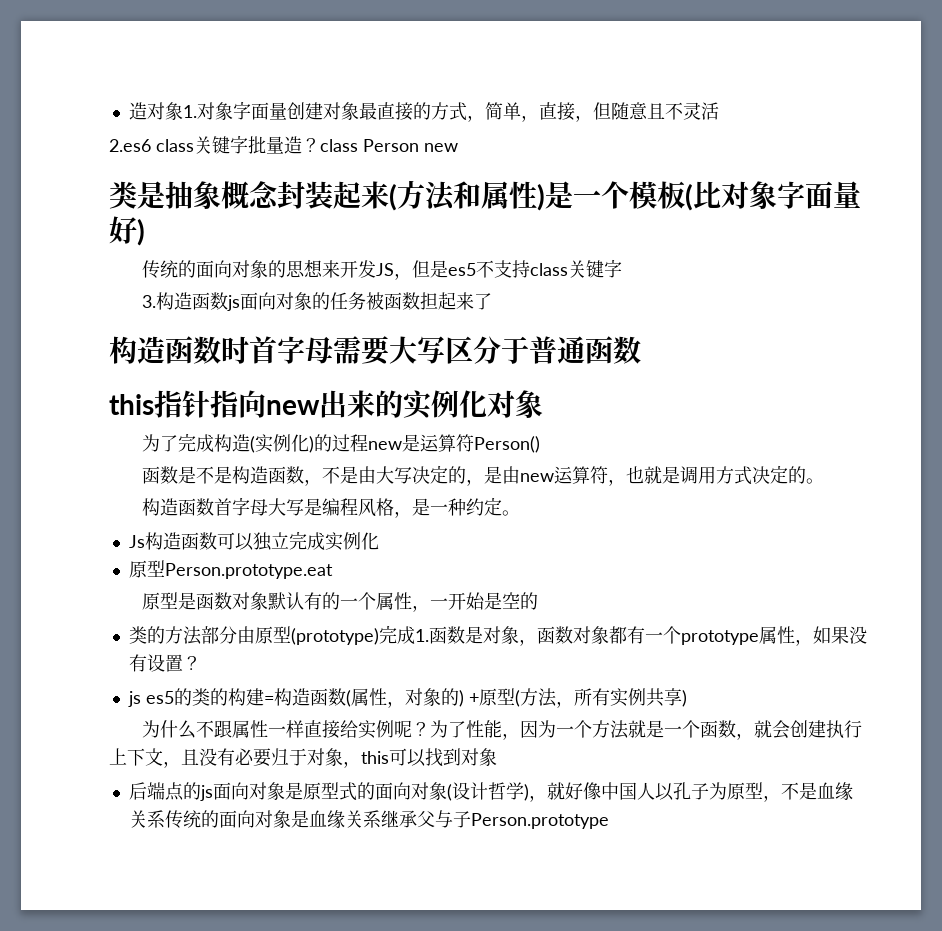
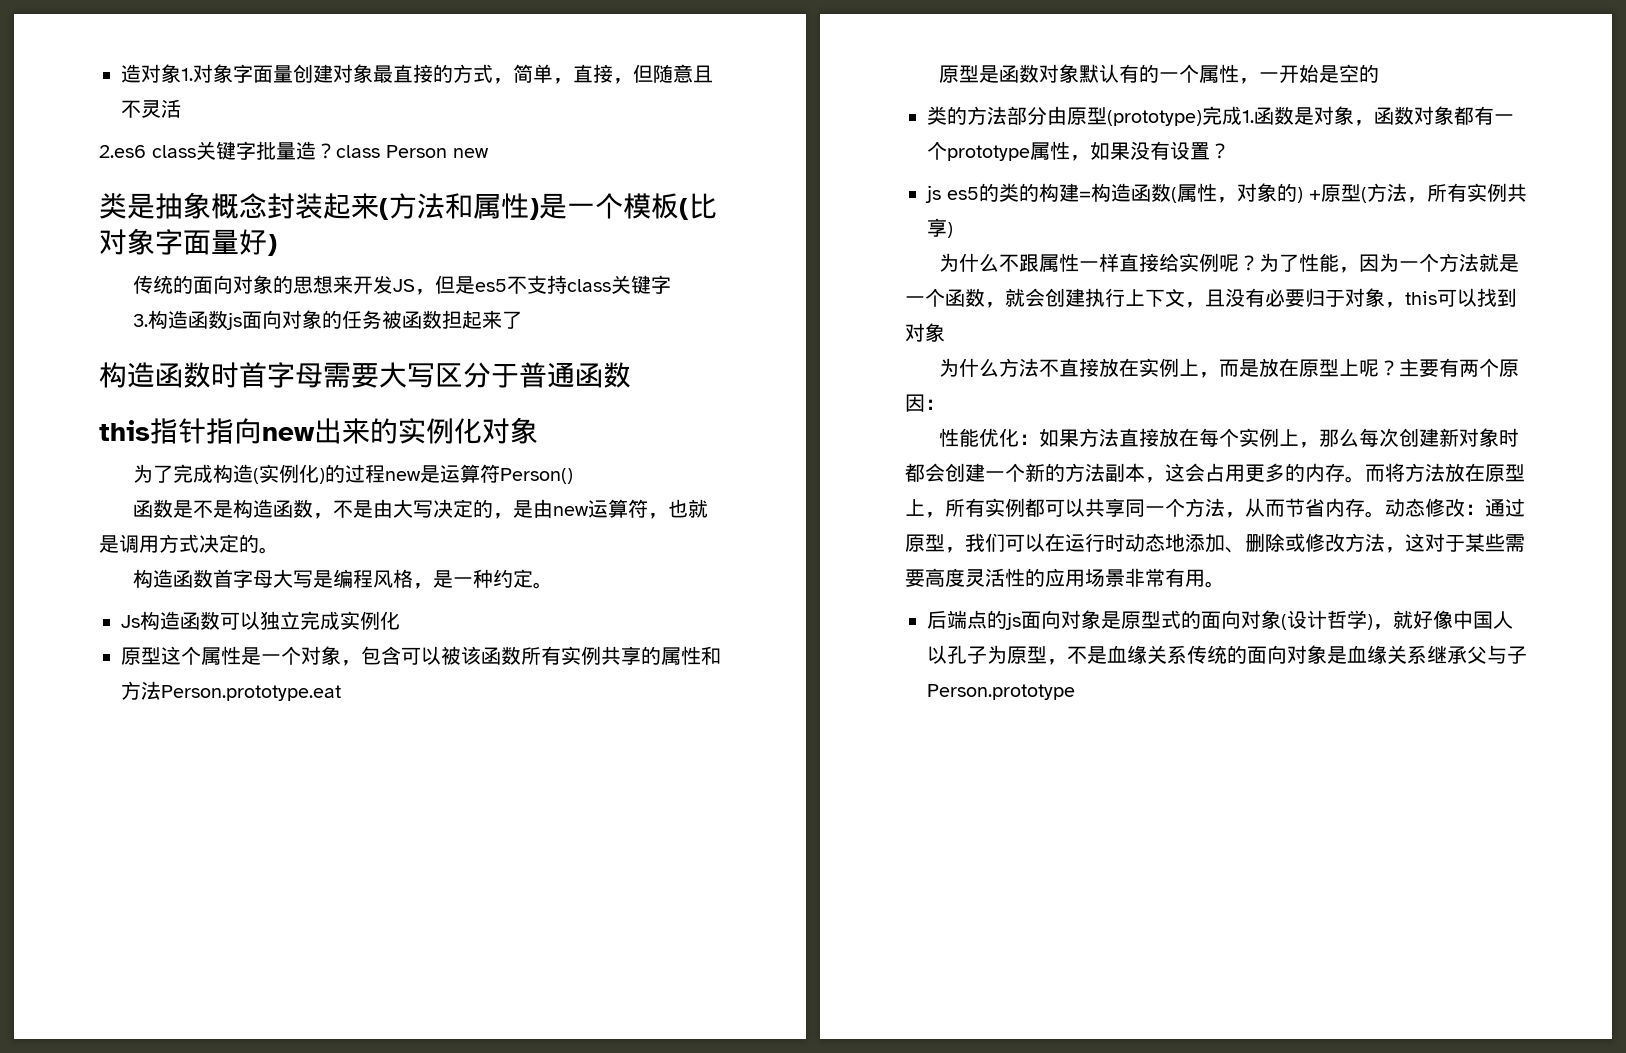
- 原型Person.prototype.eat
+ 原型这个属性是一个对象，包含可以被该函数所有实例共享的属性和方法Person.prototype.eat
+ 为什么方法不直接放在实例上，而是放在原型上呢？主要有两个原因：
+ 性能优化：如果方法直接放在每个实例上，那么每次创建新对象时都会创建一个新的方法副本，这会占用更多的内存。而将方法放在原型上，所有实例都可以共享同一个方法，从而节省内存。动态修改：通过原型，我们可以在运行时动态地添加、删除或修改方法，这对于某些需要高度灵活性的应用场景非常有用。

